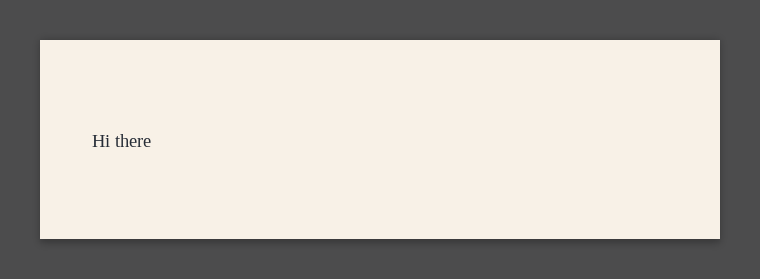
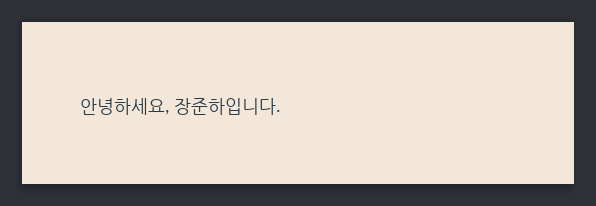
- Hi there
+ 안녕하세요, 장준하입니다.

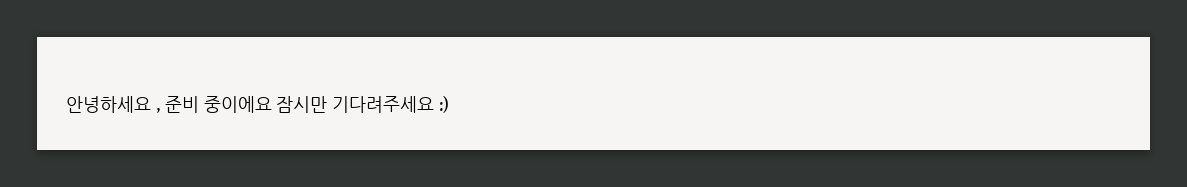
- 안녕하세요, 장준하입니다.
+ 안녕하세요 , 준비 중이에요 잠시만 기다려주세요 :)

